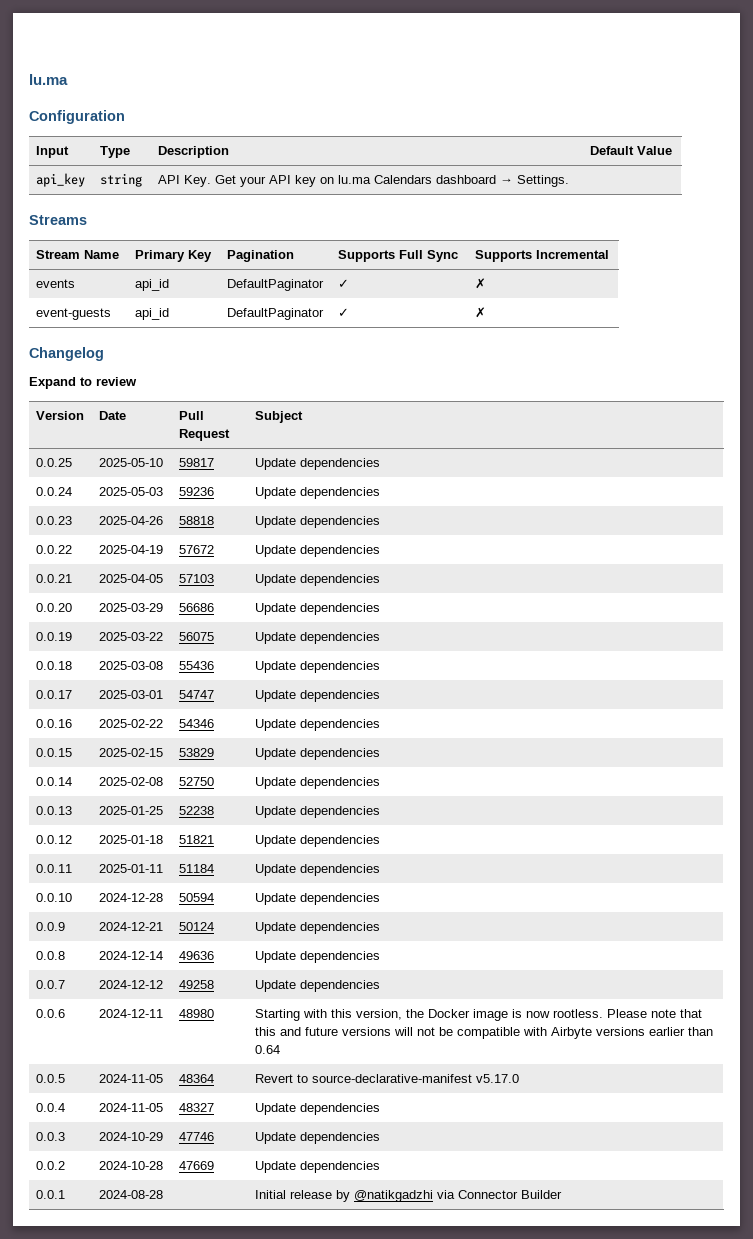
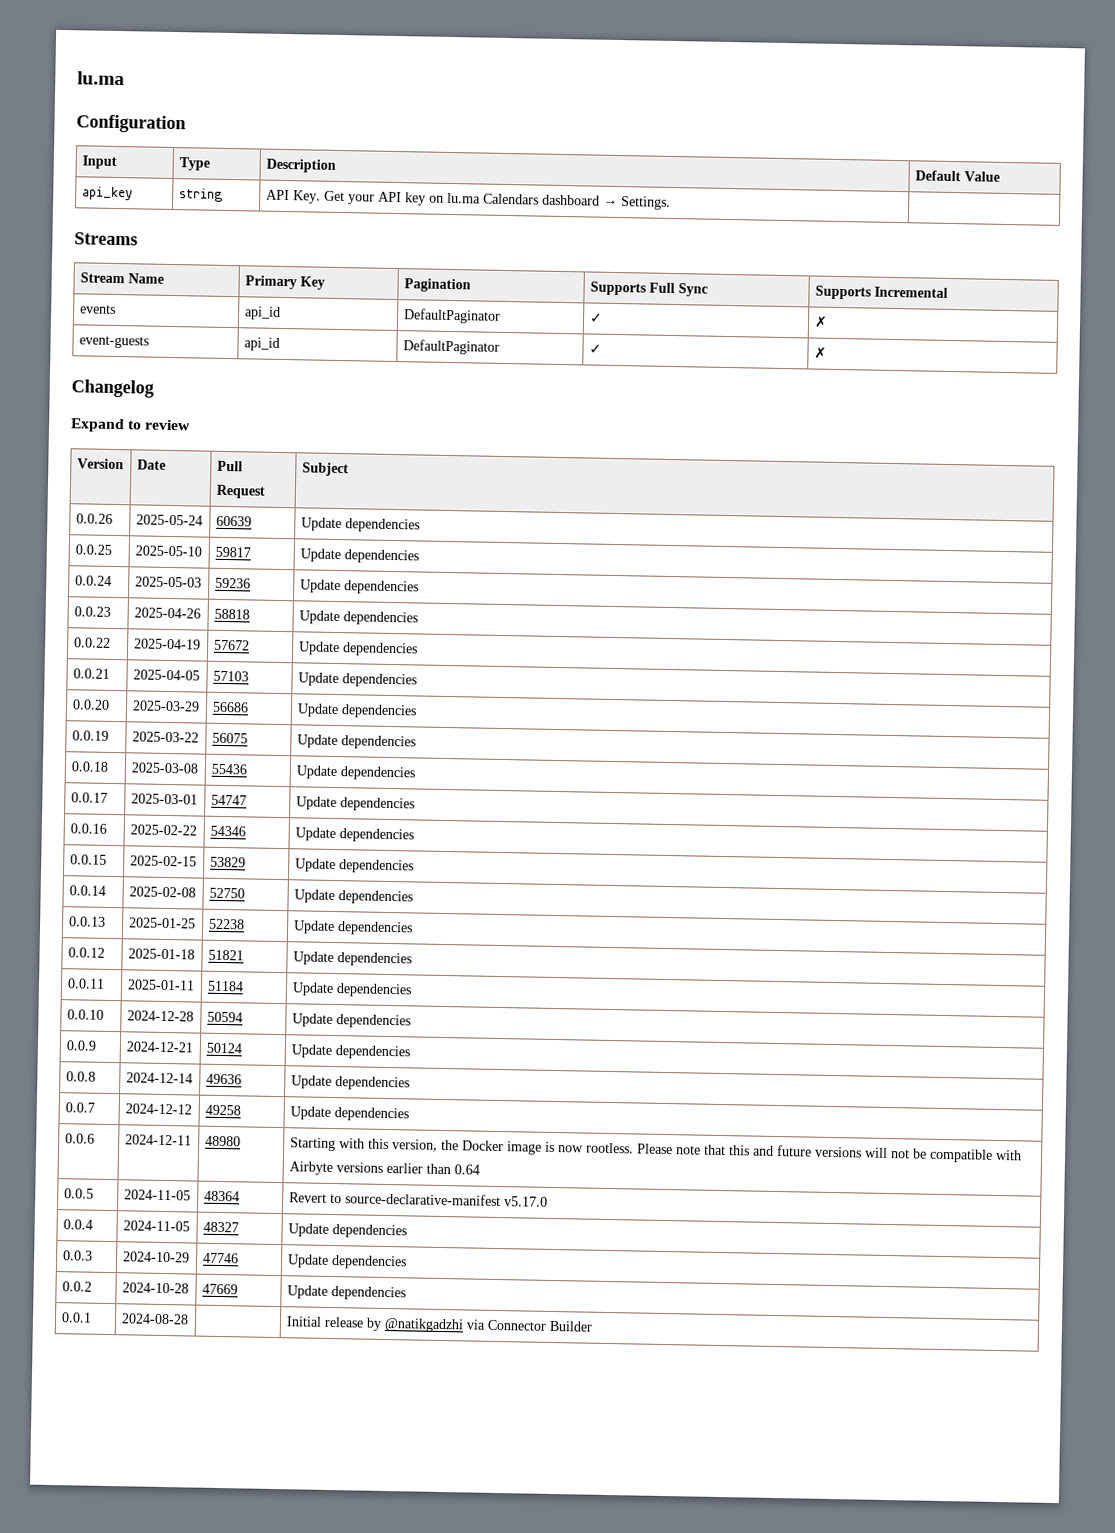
+ 0.0.26 | 2025-05-24 | 60639 | Update dependencies

